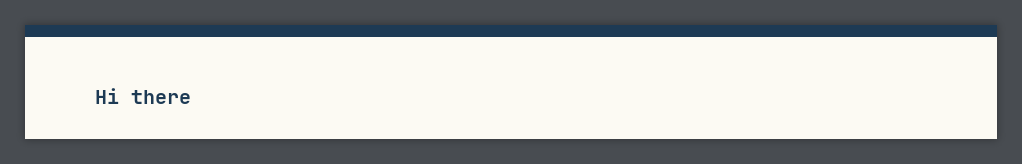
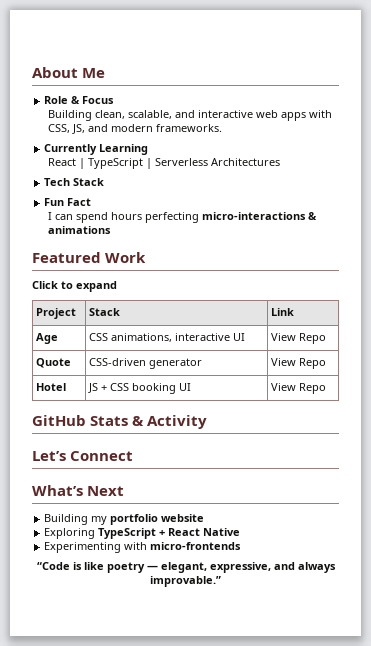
- Hi there
+ About Me
+ Role & Focus
+ Building clean, scalable, and interactive web apps with CSS, JS, and modern frameworks.
+ Currently Learning
+ React | TypeScript | Serverless Architectures
+ Tech Stack
+ Fun Fact
+ I can spend hours perfecting micro-interactions & animations
+ Featured Work
+ Click to expand
+ Project | Stack | Link
+ Age | CSS animations, interactive UI | View Repo
+ Quote | CSS-driven generator | View Repo
+ Hotel | JS + CSS booking UI | View Repo
+ GitHub Stats & Activity
+ Let’s Connect
+ What’s Next
+ Building my portfolio website
+ Exploring TypeScript + React Native
+ Experimenting with micro-frontends
+ “Code is like poetry — elegant, expressive, and always improvable.”

